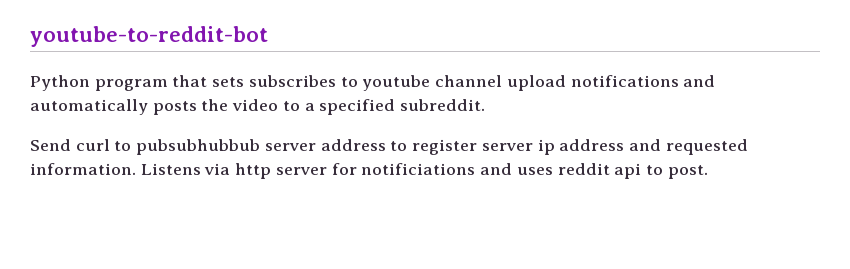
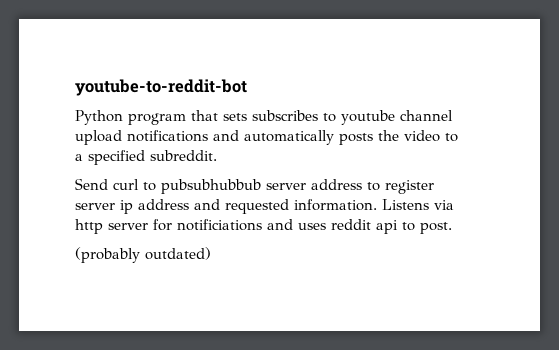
+ (probably outdated)

